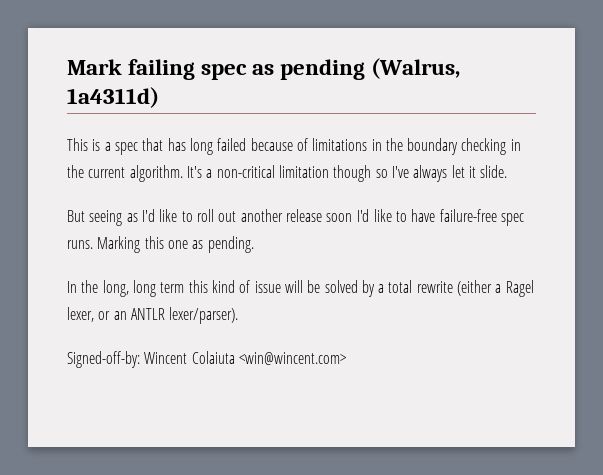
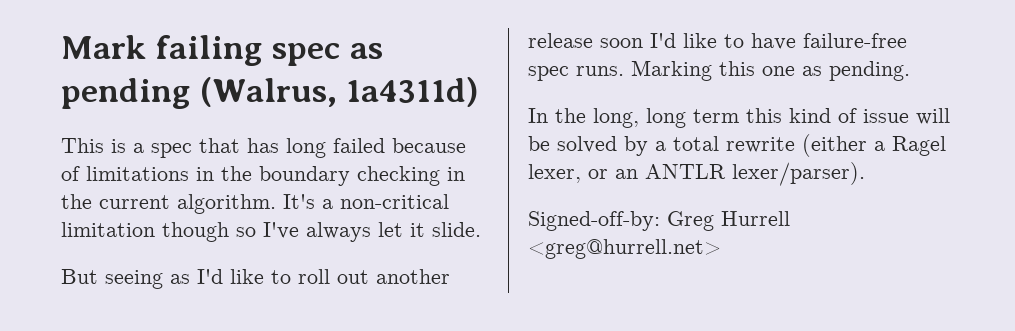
- Signed-off-by: Wincent Colaiuta <win@wincent.com>
+ Signed-off-by: Greg Hurrell <greg@hurrell.net>

